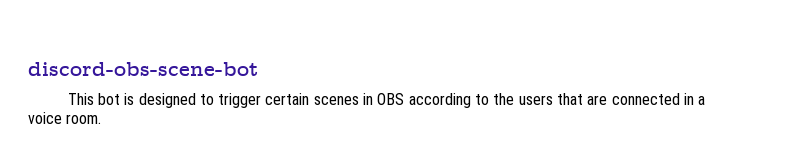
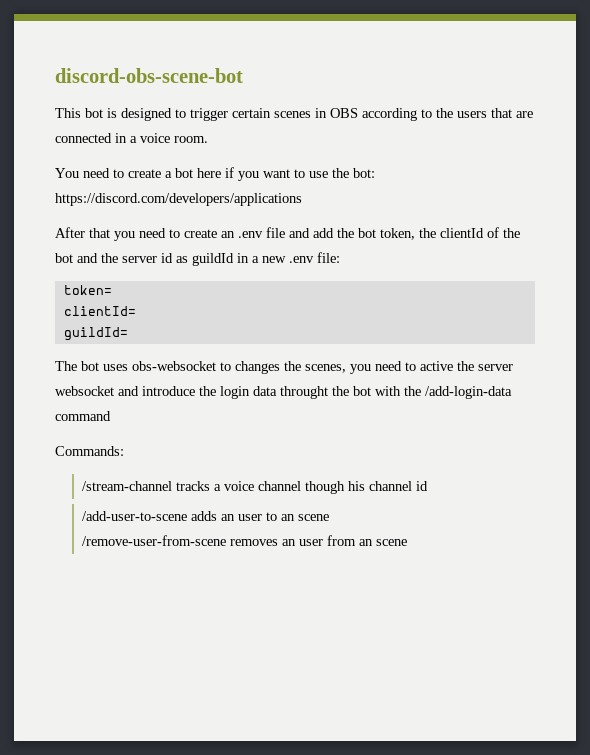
+ You need to create a bot here if you want to use the bot: https://discord.com/developers/applications
+ After that you need to create an .env file and add the bot token, the clientId of the bot and the server id as guildId in a new .env file:
+ token=
+ clientId=
+ guildId=
+ The bot uses obs-websocket to changes the scenes, you need to active the server websocket and introduce the login data throught the bot with the /add-login-data command
+ Commands:
+ /stream-channel tracks a voice channel though his channel id
+ /add-user-to-scene adds an user to an scene
+ /remove-user-from-scene removes an user from an scene

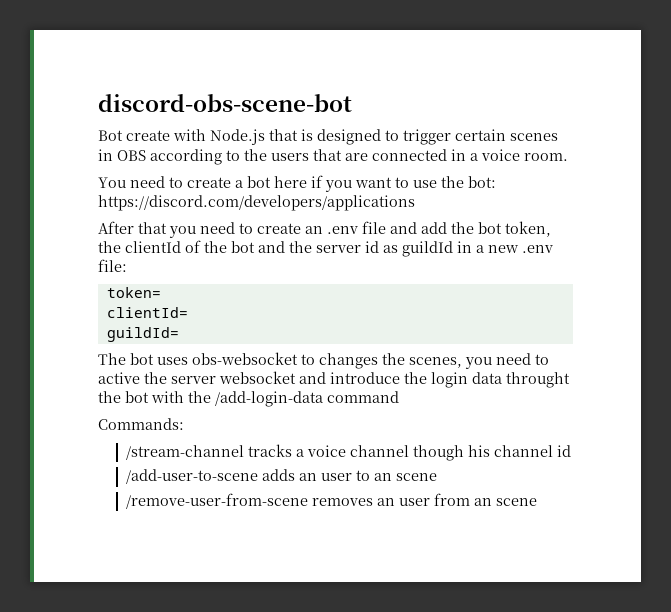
- This bot is designed to trigger certain scenes in OBS according to the users that are connected in a voice room.
+ Bot create with Node.js that is designed to trigger certain scenes in OBS according to the users that are connected in a voice room.

